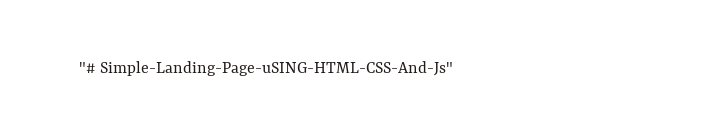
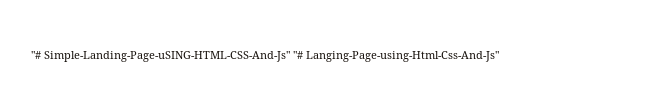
- "# Simple-Landing-Page-uSING-HTML-CSS-And-Js"
+ "# Simple-Landing-Page-uSING-HTML-CSS-And-Js" "# Langing-Page-using-Html-Css-And-Js"

